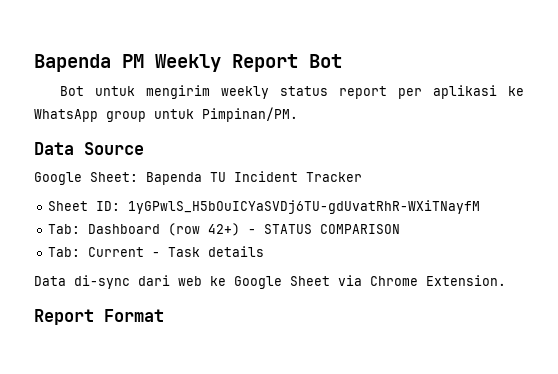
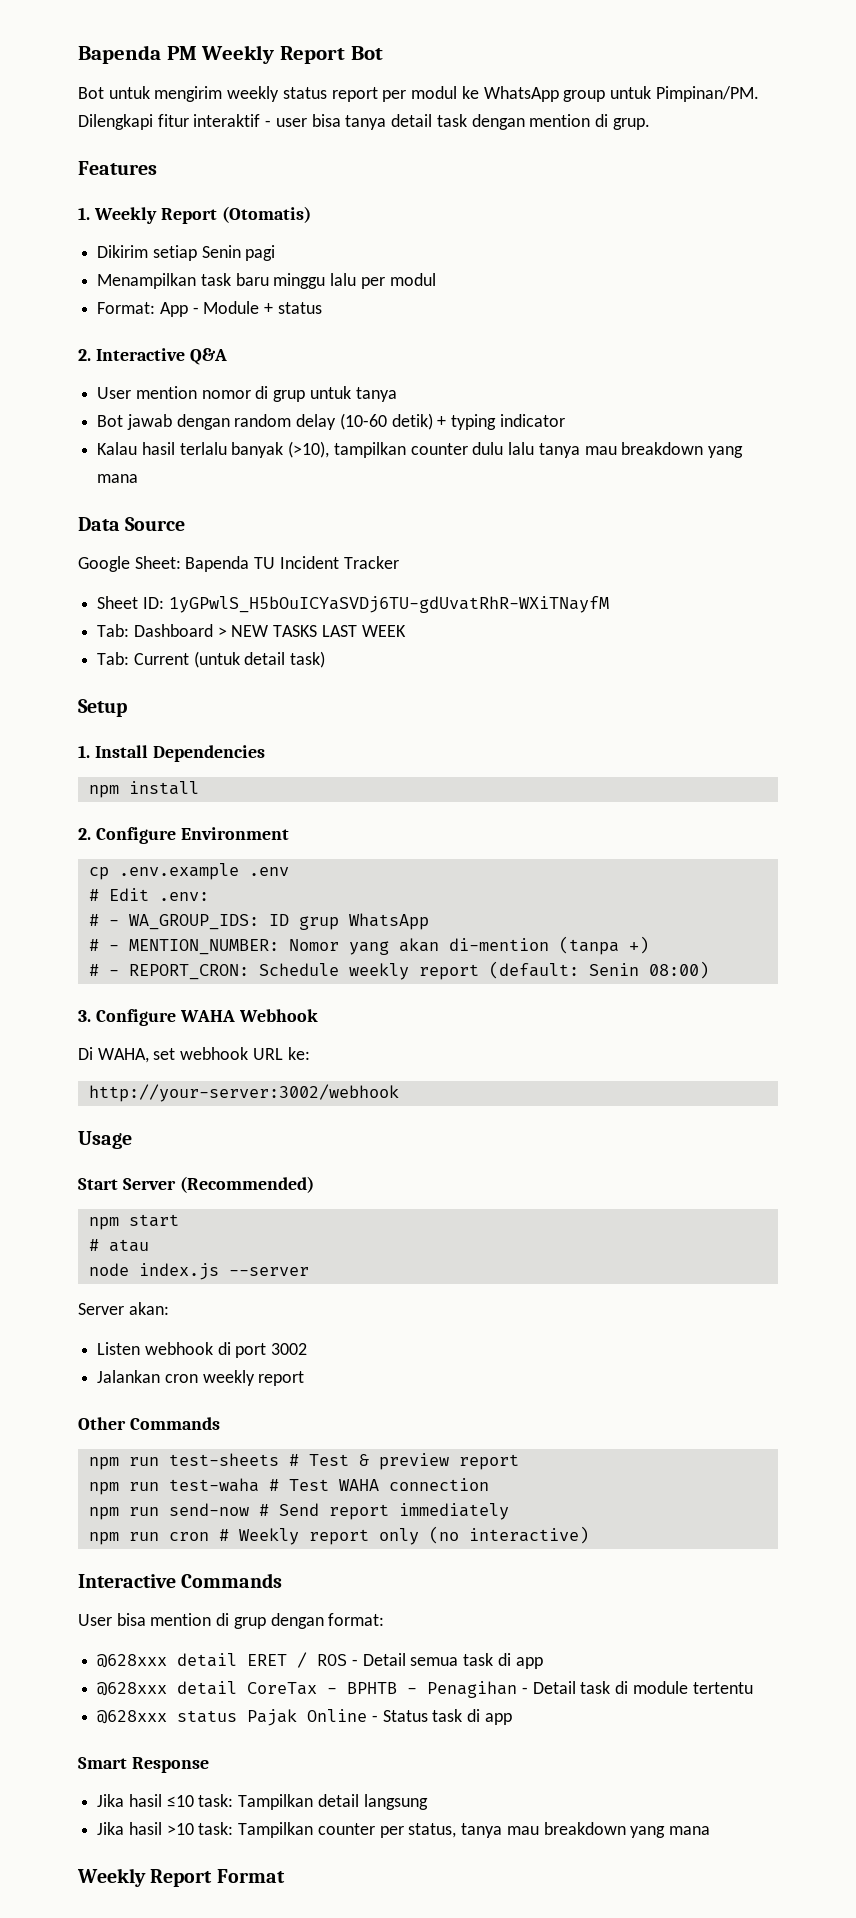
- Bot untuk mengirim weekly status report per aplikasi ke WhatsApp group untuk Pimpinan/PM.
+ Bot untuk mengirim weekly status report per modul ke WhatsApp group untuk Pimpinan/PM. Dilengkapi fitur interaktif - user bisa tanya detail task dengan mention di grup.
+ Features
+ 1. Weekly Report (Otomatis)
+ Dikirim setiap Senin pagi
+ Menampilkan task baru minggu lalu per modul
+ Format: App - Module + status
+ 2. Interactive Q&A
+ User mention nomor di grup untuk tanya
+ Bot jawab dengan random delay (10-60 detik) + typing indicator
+ Kalau hasil terlalu banyak (>10), tampilkan counter dulu lalu tanya mau breakdown yang mana
- Tab: Dashboard (row 42+) - STATUS COMPARISON
- Tab: Current - Task details
- Data di-sync dari web ke Google Sheet via Chrome Extension.
- Report Format
+ Tab: Dashboard > NEW TASKS LAST WEEK
+ Tab: Current (untuk detail task)
+ Setup
+ 1. Install Dependencies
+ npm install
+ 2. Configure Environment
+ cp .env.example .env
+ # Edit .env:
+ # - WA_GROUP_IDS: ID grup WhatsApp
+ # - MENTION_NUMBER: Nomor yang akan di-mention (tanpa +)
+ # - REPORT_CRON: Schedule weekly report (default: Senin 08:00)
+ 3. Configure WAHA Webhook
+ Di WAHA, set webhook URL ke:
+ http://your-server:3002/webhook
+ Usage
+ Start Server (Recommended)
+ npm start
+ # atau
+ node index.js --server
+ Server akan:
+ Listen webhook di port 3002
+ Jalankan cron weekly report
+ Other Commands
+ npm run test-sheets # Test & preview report
+ npm run test-waha # Test WAHA connection
+ npm run send-now # Send report immediately
+ npm run cron # Weekly report only (no interactive)
+ Interactive Commands
+ User bisa mention di grup dengan format:
+ @628xxx detail ERET / ROS - Detail semua task di app
+ @628xxx detail CoreTax - BPHTB - Penagihan - Detail task di module tertentu
+ @628xxx status Pajak Online - Status task di app
+ Smart Response
+ Jika hasil ≤10 task: Tampilkan detail langsung
+ Jika hasil >10 task: Tampilkan counter per status, tanya mau breakdown yang mana
+ Weekly Report Format

